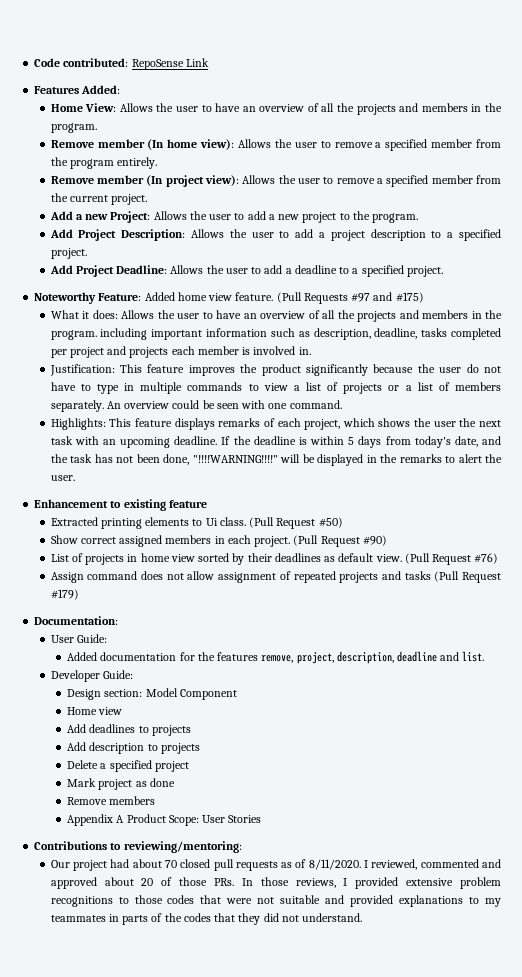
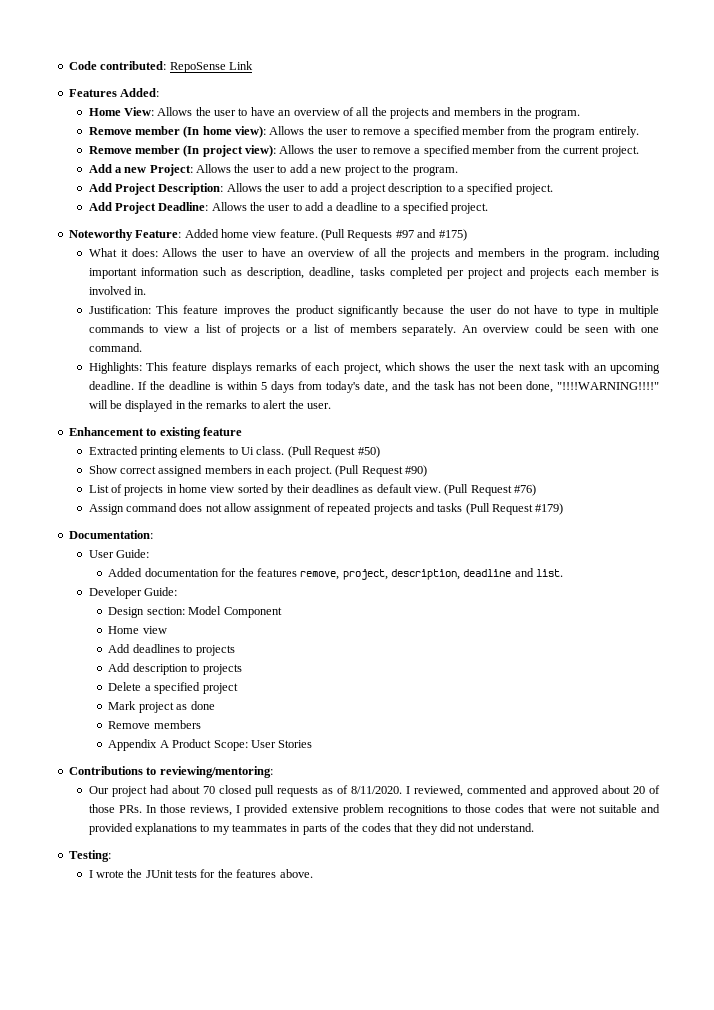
+ Testing:
+ I wrote the JUnit tests for the features above.

